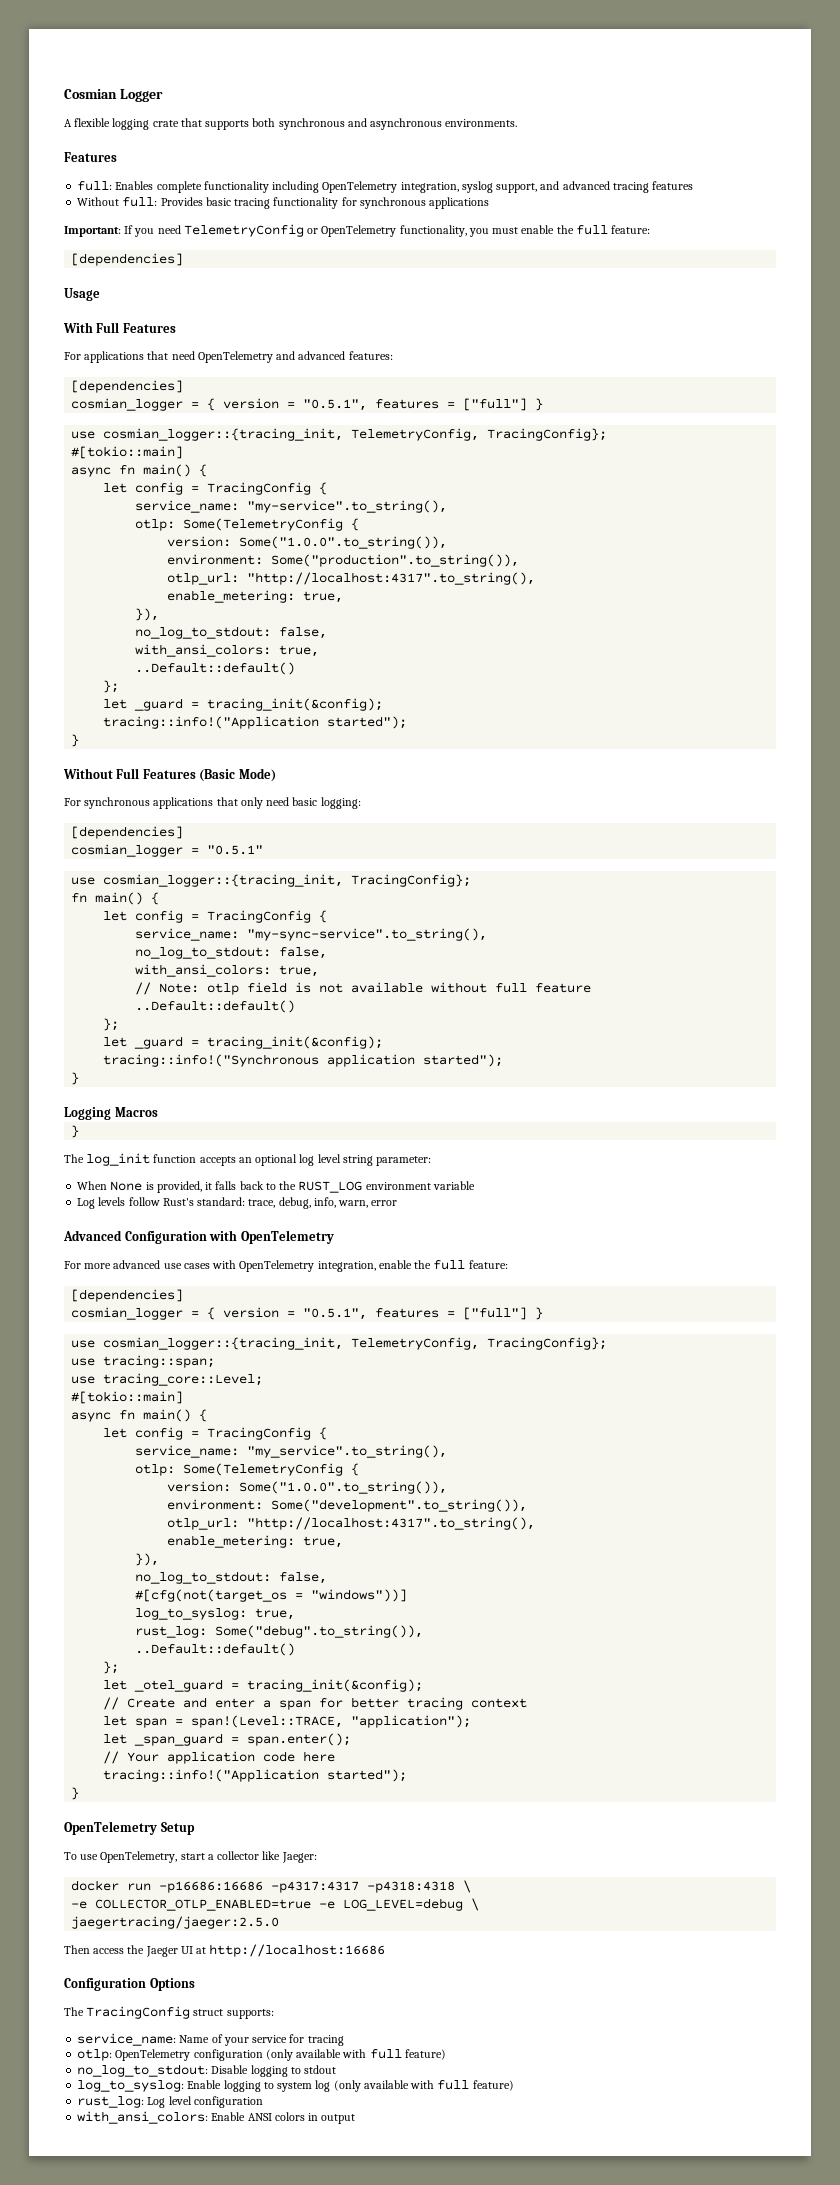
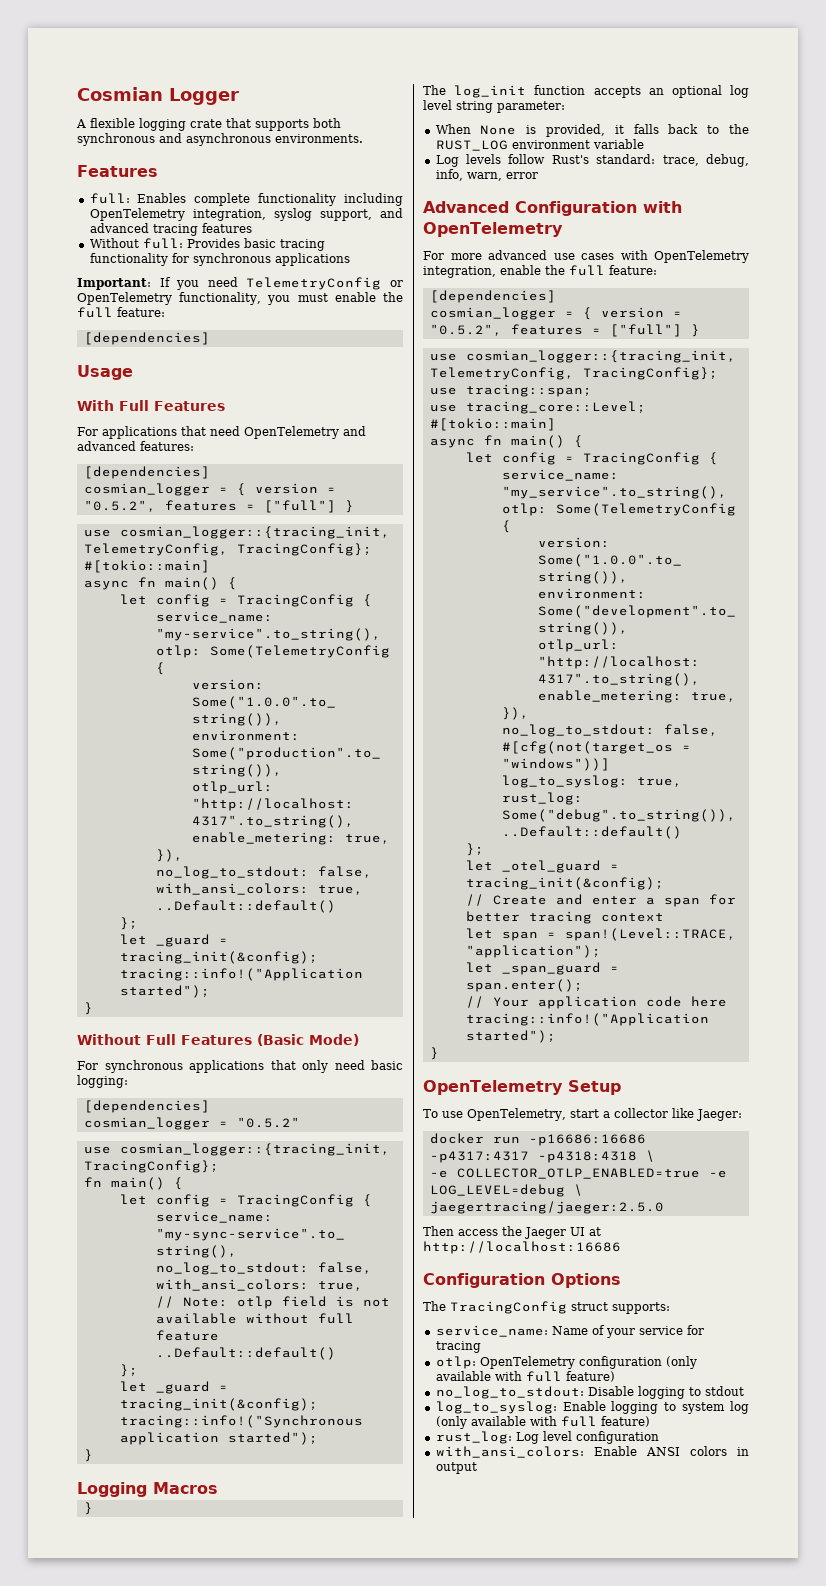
  For applications that need OpenTelemetry and advanced features:
  [dependencies]
- cosmian_logger = { version = "0.5.1", features = ["full"] }
+ cosmian_logger = { version = "0.5.2", features = ["full"] }
- cosmian_logger = "0.5.1"
+ cosmian_logger = "0.5.2"
  For more advanced use cases with OpenTelemetry integration, enable the full feature:
  [dependencies]
- cosmian_logger = { version = "0.5.1", features = ["full"] }
+ cosmian_logger = { version = "0.5.2", features = ["full"] }

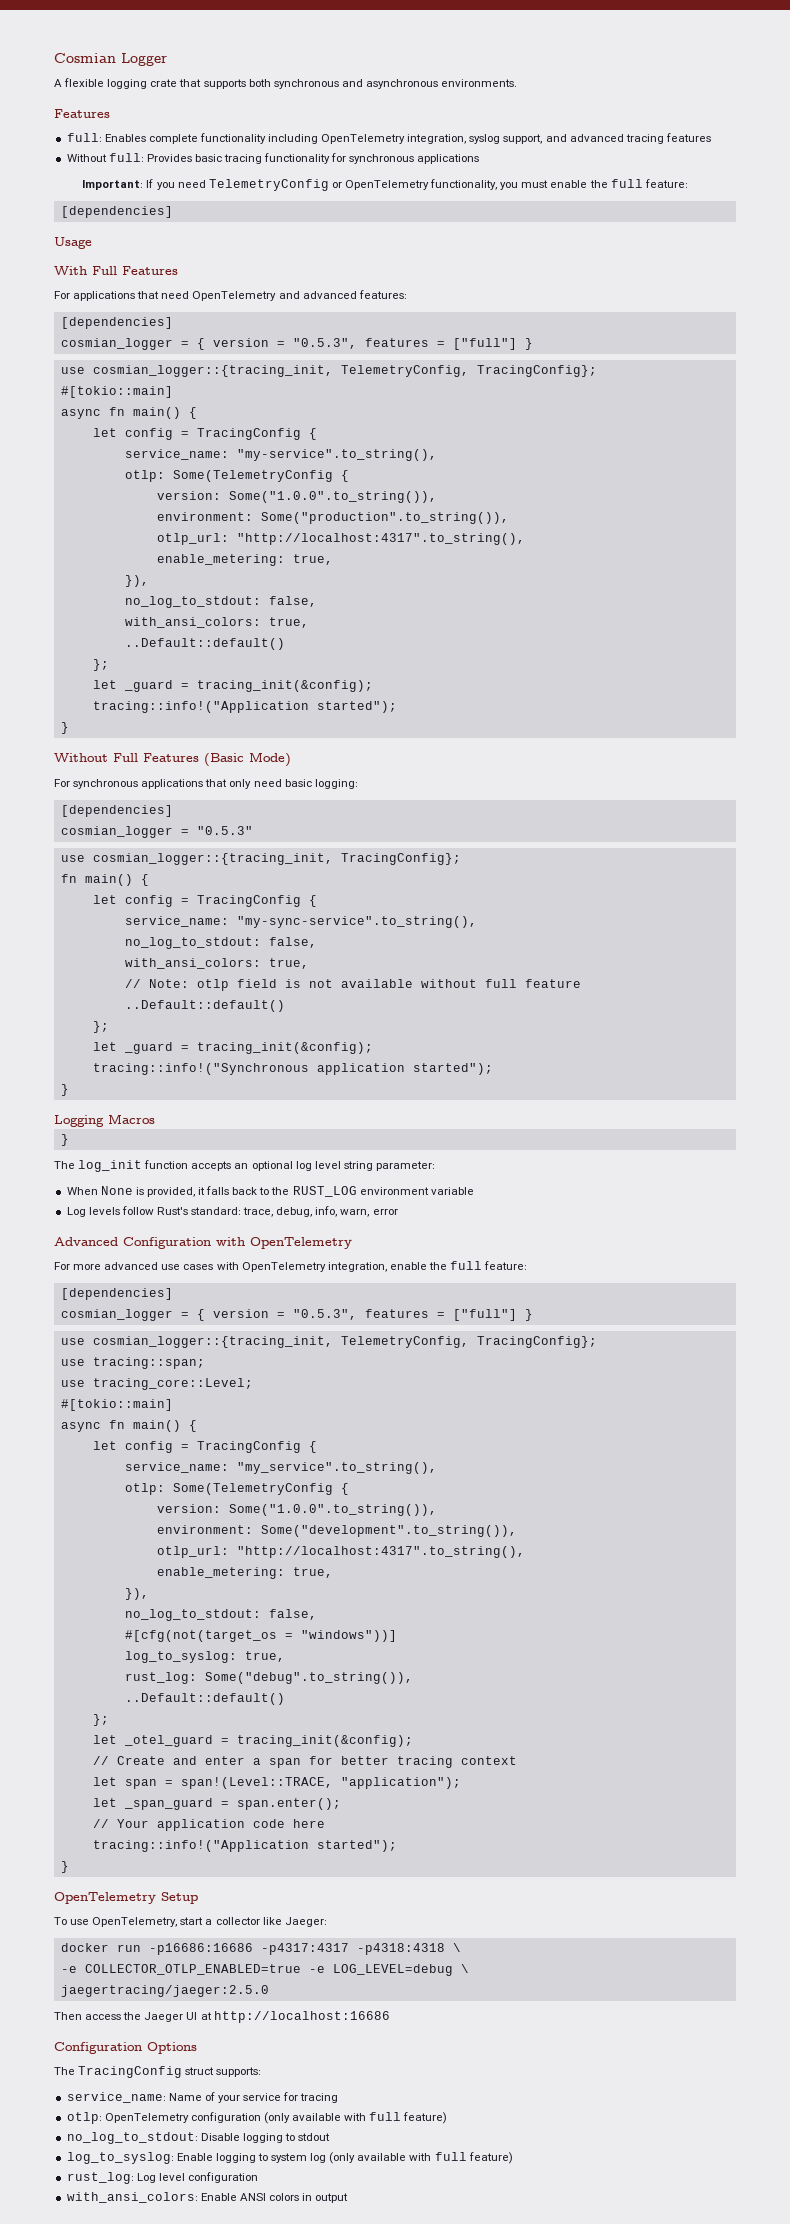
  For applications that need OpenTelemetry and advanced features:
  [dependencies]
- cosmian_logger = { version = "0.5.2", features = ["full"] }
+ cosmian_logger = { version = "0.5.3", features = ["full"] }
- cosmian_logger = "0.5.2"
+ cosmian_logger = "0.5.3"
  For more advanced use cases with OpenTelemetry integration, enable the full feature:
  [dependencies]
- cosmian_logger = { version = "0.5.2", features = ["full"] }
+ cosmian_logger = { version = "0.5.3", features = ["full"] }

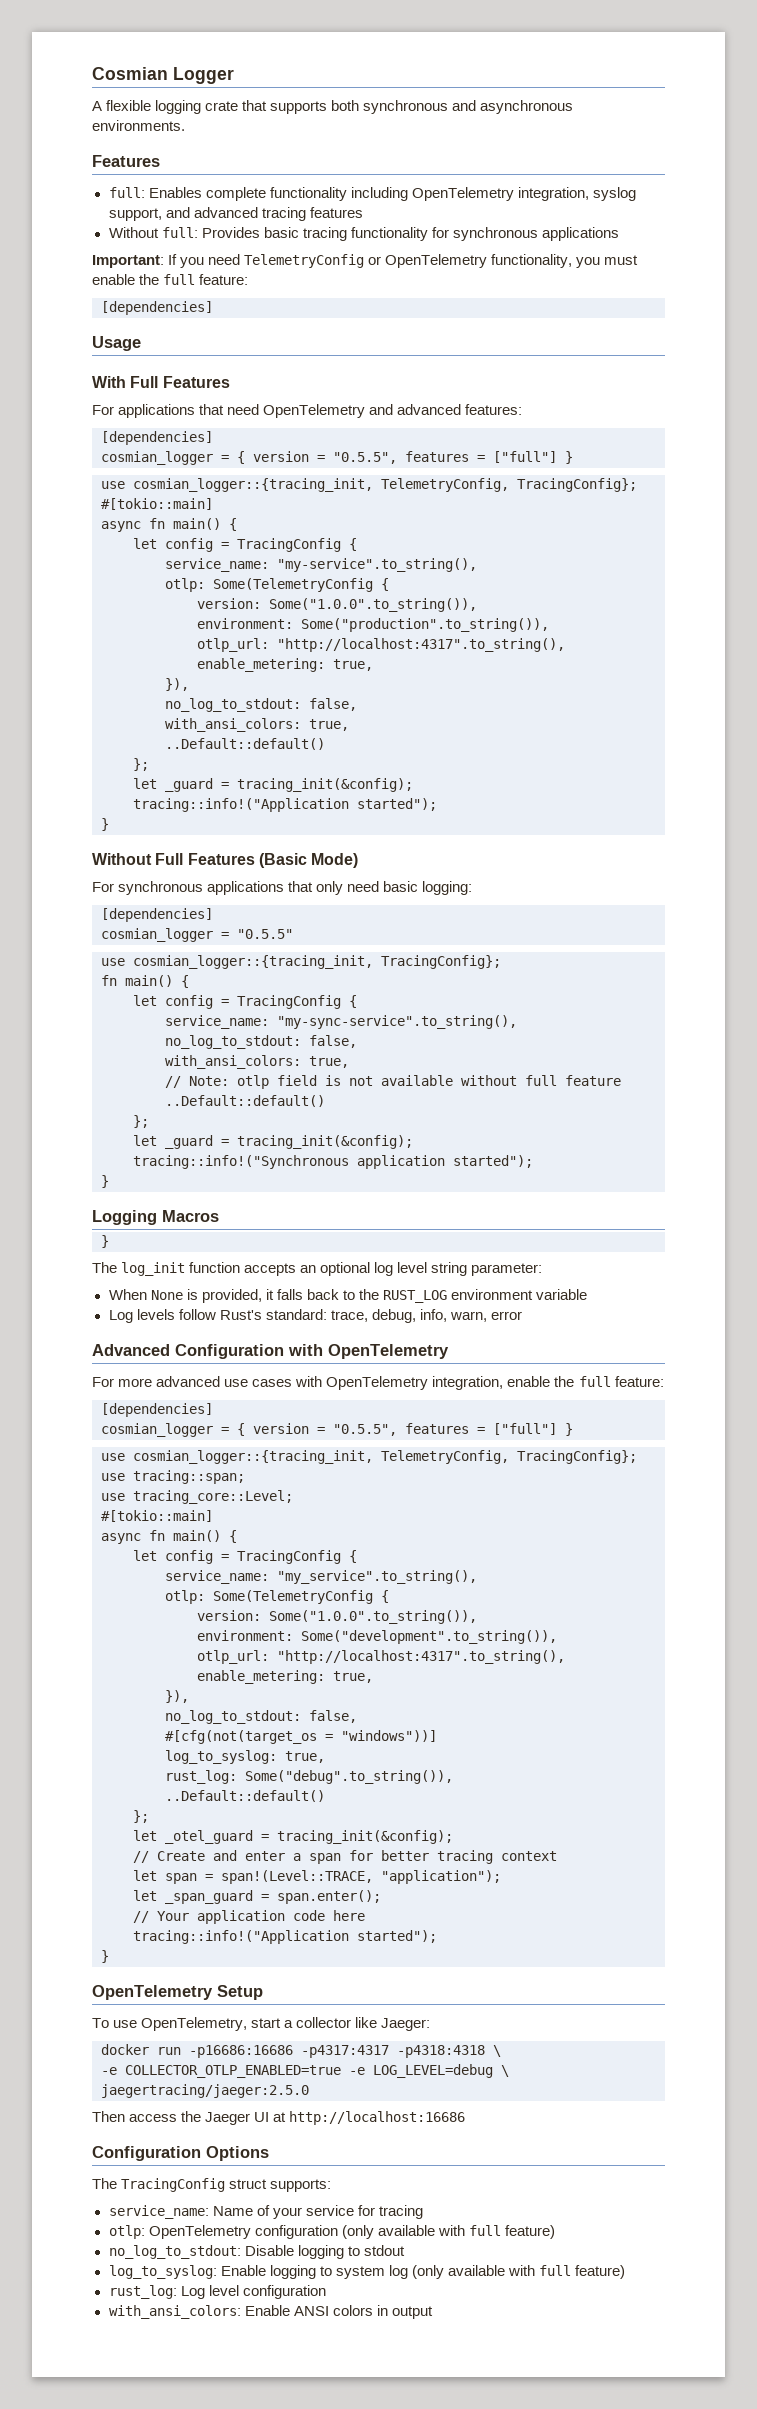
  For applications that need OpenTelemetry and advanced features:
  [dependencies]
- cosmian_logger = { version = "0.5.3", features = ["full"] }
+ cosmian_logger = { version = "0.5.5", features = ["full"] }
- cosmian_logger = "0.5.3"
+ cosmian_logger = "0.5.5"
  For more advanced use cases with OpenTelemetry integration, enable the full feature:
  [dependencies]
- cosmian_logger = { version = "0.5.3", features = ["full"] }
+ cosmian_logger = { version = "0.5.5", features = ["full"] }

